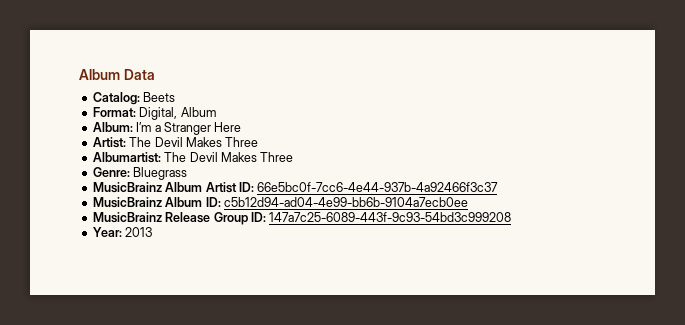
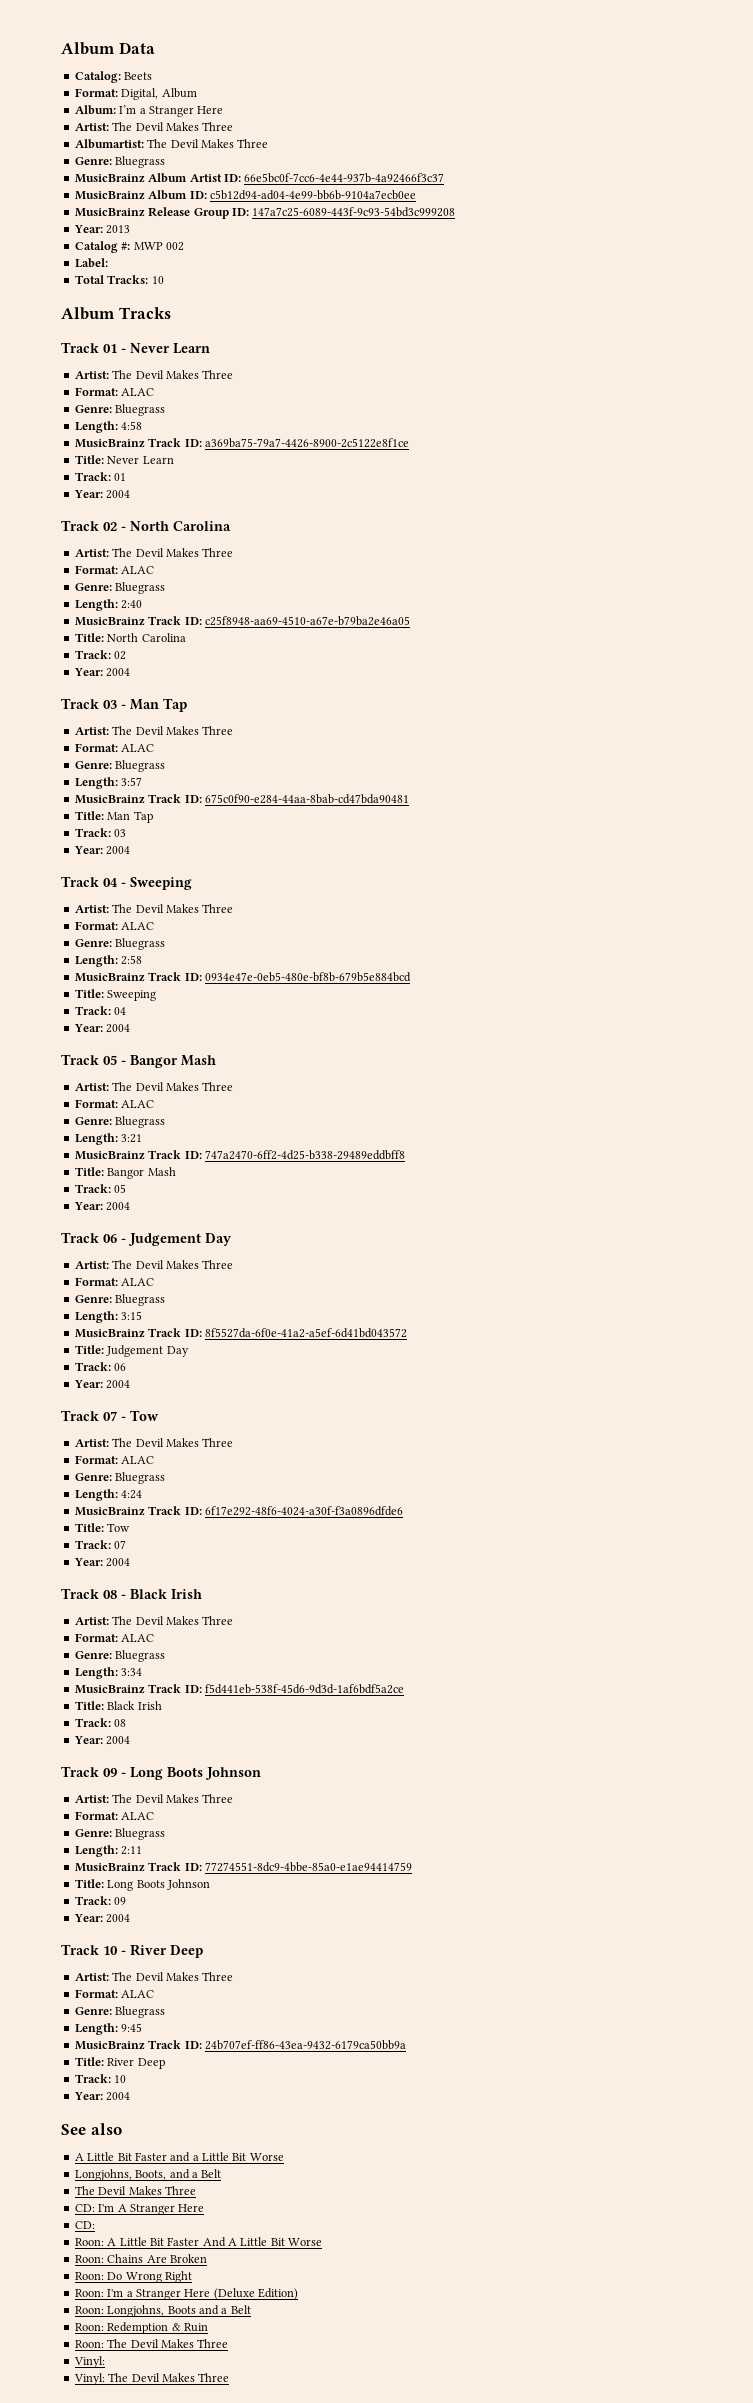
+ Catalog #: MWP 002
+ Label:
+ Total Tracks: 10
+ Album Tracks
+ Track 01 - Never Learn
+ Artist: The Devil Makes Three
+ Format: ALAC
+ Genre: Bluegrass
+ Length: 4:58
+ MusicBrainz Track ID: a369ba75-79a7-4426-8900-2c5122e8f1ce
+ Title: Never Learn
+ Track: 01
+ Year: 2004
+ Track 02 - North Carolina
+ Artist: The Devil Makes Three
+ Format: ALAC
+ Genre: Bluegrass
+ Length: 2:40
+ MusicBrainz Track ID: c25f8948-aa69-4510-a67e-b79ba2e46a05
+ Title: North Carolina
+ Track: 02
+ Year: 2004
+ Track 03 - Man Tap
+ Artist: The Devil Makes Three
+ Format: ALAC
+ Genre: Bluegrass
+ Length: 3:57
+ MusicBrainz Track ID: 675c0f90-e284-44aa-8bab-cd47bda90481
+ Title: Man Tap
+ Track: 03
+ Year: 2004
+ Track 04 - Sweeping
+ Artist: The Devil Makes Three
+ Format: ALAC
+ Genre: Bluegrass
+ Length: 2:58
+ MusicBrainz Track ID: 0934e47e-0eb5-480e-bf8b-679b5e884bcd
+ Title: Sweeping
+ Track: 04
+ Year: 2004
+ Track 05 - Bangor Mash
+ Artist: The Devil Makes Three
+ Format: ALAC
+ Genre: Bluegrass
+ Length: 3:21
+ MusicBrainz Track ID: 747a2470-6ff2-4d25-b338-29489eddbff8
+ Title: Bangor Mash
+ Track: 05
+ Year: 2004
+ Track 06 - Judgement Day
+ Artist: The Devil Makes Three
+ Format: ALAC
+ Genre: Bluegrass
+ Length: 3:15
+ MusicBrainz Track ID: 8f5527da-6f0e-41a2-a5ef-6d41bd043572
+ Title: Judgement Day
+ Track: 06
+ Year: 2004
+ Track 07 - Tow
+ Artist: The Devil Makes Three
+ Format: ALAC
+ Genre: Bluegrass
+ Length: 4:24
+ MusicBrainz Track ID: 6f17e292-48f6-4024-a30f-f3a0896dfde6
+ Title: Tow
+ Track: 07
+ Year: 2004
+ Track 08 - Black Irish
+ Artist: The Devil Makes Three
+ Format: ALAC
+ Genre: Bluegrass
+ Length: 3:34
+ MusicBrainz Track ID: f5d441eb-538f-45d6-9d3d-1af6bdf5a2ce
+ Title: Black Irish
+ Track: 08
+ Year: 2004
+ Track 09 - Long Boots Johnson
+ Artist: The Devil Makes Three
+ Format: ALAC
+ Genre: Bluegrass
+ Length: 2:11
+ MusicBrainz Track ID: 77274551-8dc9-4bbe-85a0-e1ae94414759
+ Title: Long Boots Johnson
+ Track: 09
+ Year: 2004
+ Track 10 - River Deep
+ Artist: The Devil Makes Three
+ Format: ALAC
+ Genre: Bluegrass
+ Length: 9:45
+ MusicBrainz Track ID: 24b707ef-ff86-43ea-9432-6179ca50bb9a
+ Title: River Deep
+ Track: 10
+ Year: 2004
+ See also
+ A Little Bit Faster and a Little Bit Worse
+ Longjohns, Boots, and a Belt
+ The Devil Makes Three
+ CD: I'm A Stranger Here
+ CD:
+ Roon: A Little Bit Faster And A Little Bit Worse
+ Roon: Chains Are Broken
+ Roon: Do Wrong Right
+ Roon: I'm a Stranger Here (Deluxe Edition)
+ Roon: Longjohns, Boots and a Belt
+ Roon: Redemption & Ruin
+ Roon: The Devil Makes Three
+ Vinyl:
+ Vinyl: The Devil Makes Three

